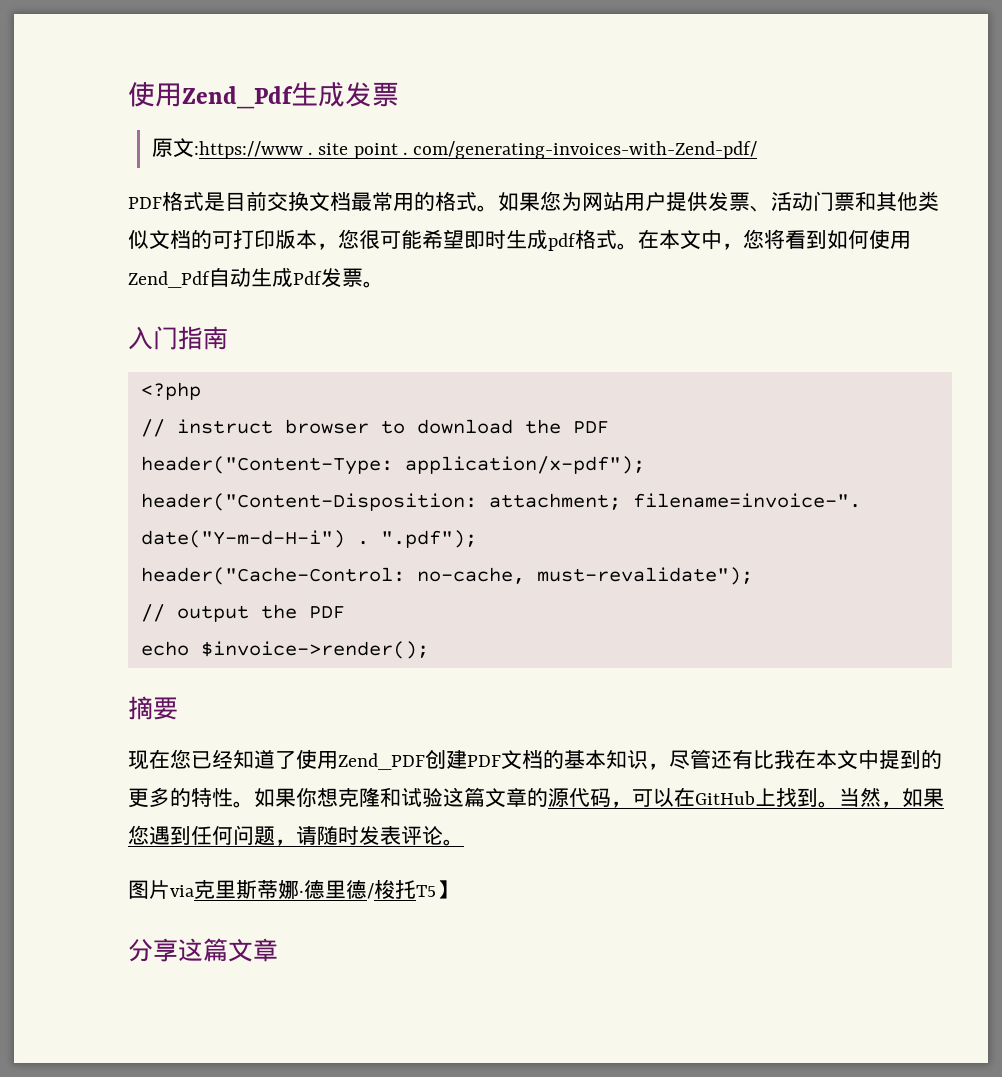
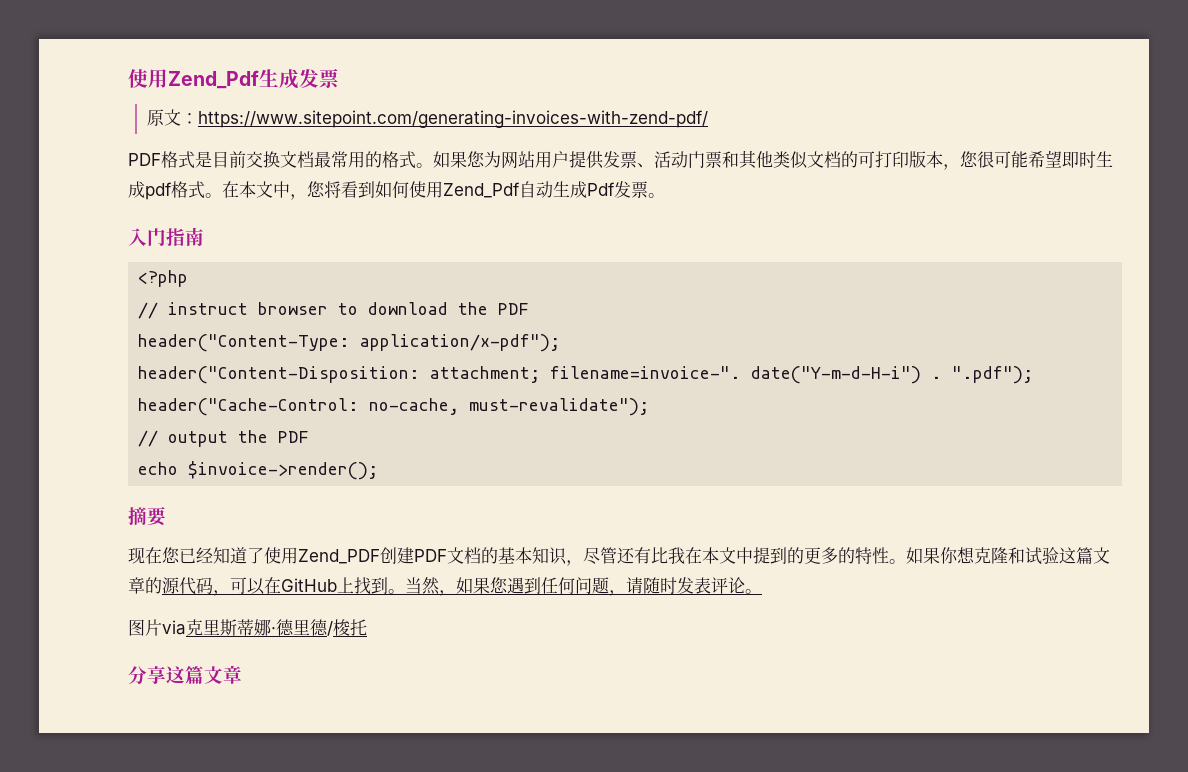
- 原文:https://www . site point . com/generating-invoices-with-Zend-pdf/
+ 原文：https://www.sitepoint.com/generating-invoices-with-zend-pdf/
- 图片via克里斯蒂娜·德里德/梭托T5】
+ 图片via克里斯蒂娜·德里德/梭托

